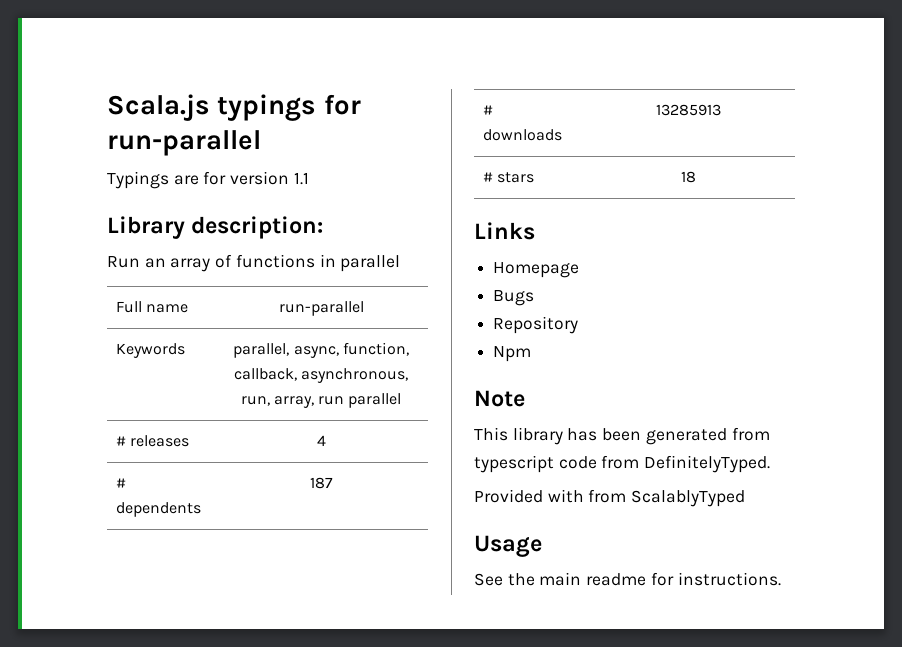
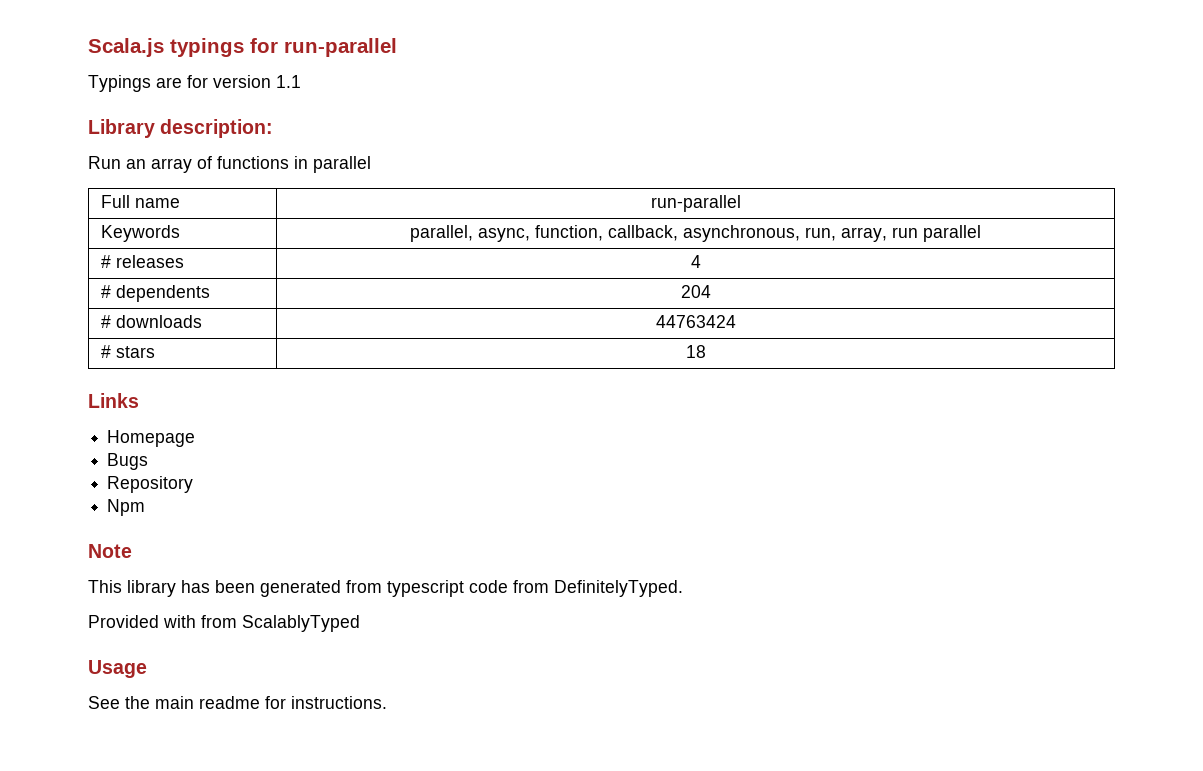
- # dependents | 187
+ # dependents | 204
- # downloads | 13285913
+ # downloads | 44763424

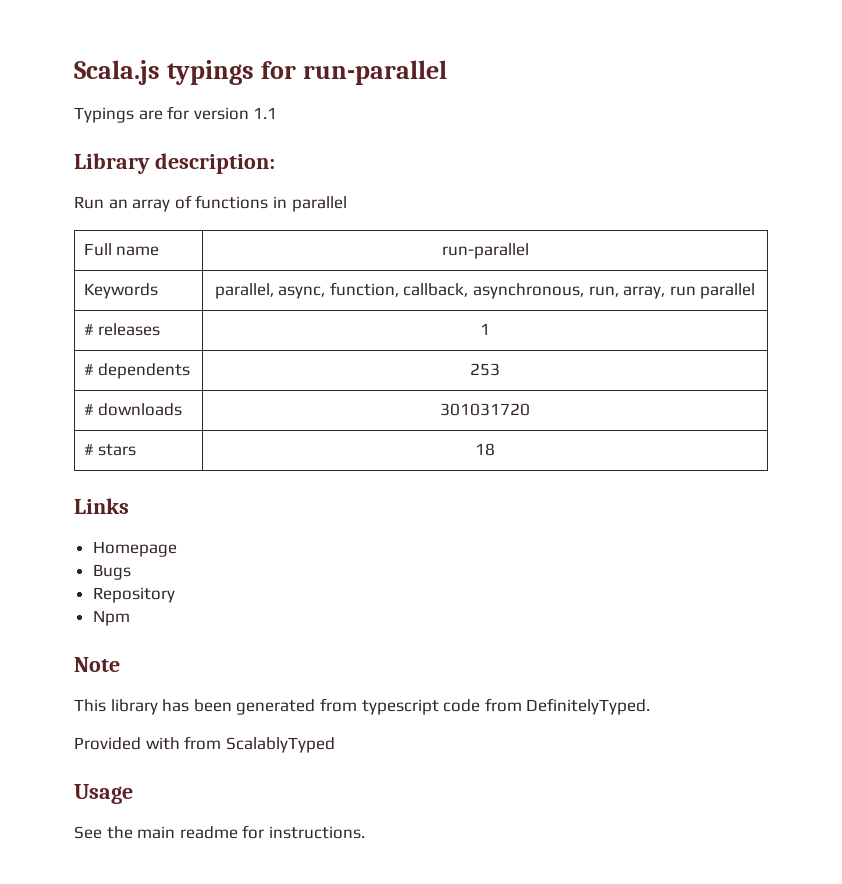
- # releases | 4
+ # releases | 1
- # dependents | 204
+ # dependents | 253
- # downloads | 44763424
+ # downloads | 301031720

